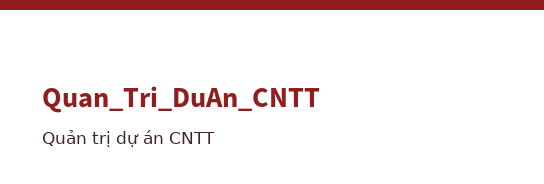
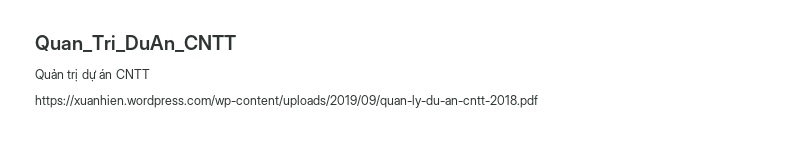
+ https://xuanhien.wordpress.com/wp-content/uploads/2019/09/quan-ly-du-an-cntt-2018.pdf

